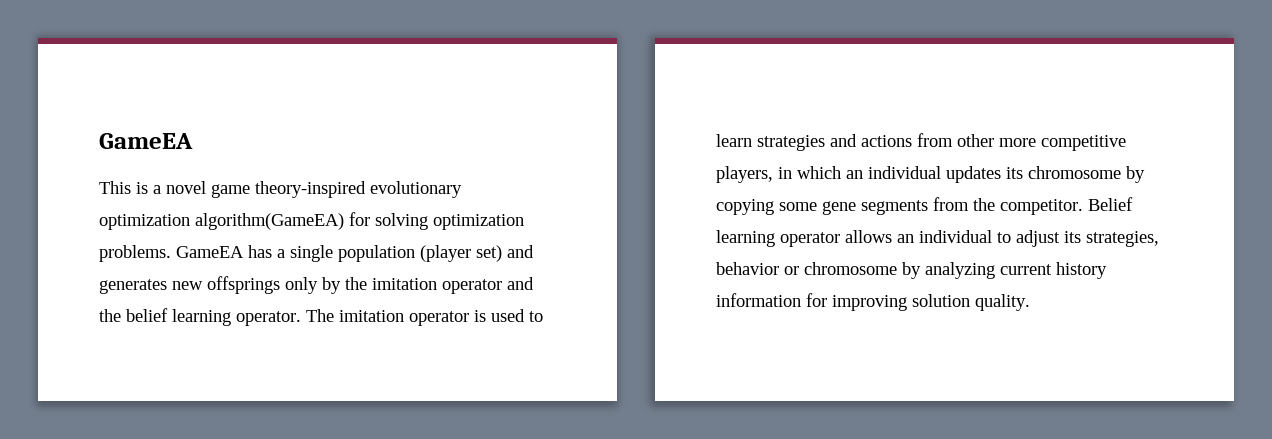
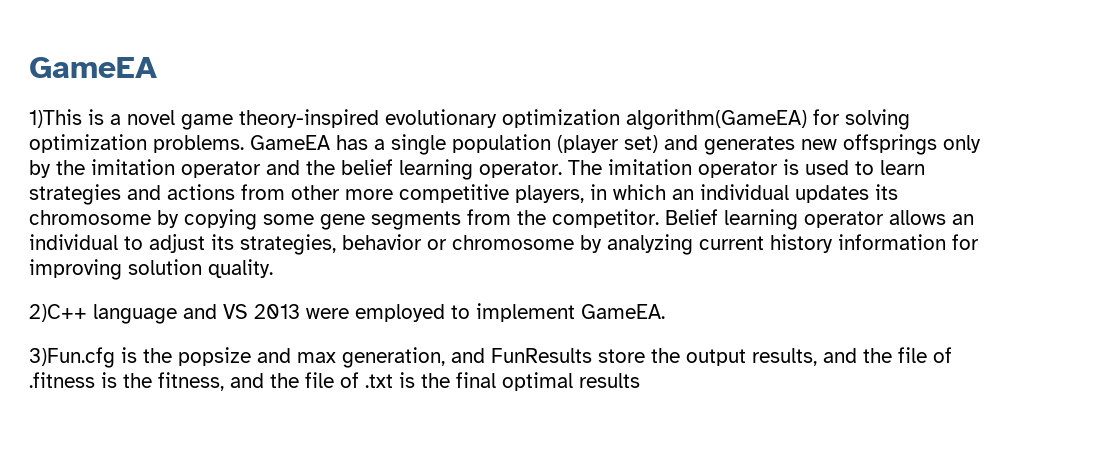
- This is a novel game theory-inspired evolutionary optimization algorithm(GameEA) for solving optimization problems.
+ 1)This is a novel game theory-inspired evolutionary optimization algorithm(GameEA) for solving optimization problems.
+ 2)C++ language and VS 2013 were employed to implement GameEA.
+ 3)Fun.cfg is the popsize and max generation, and FunResults store the output results, and the file of .fitness is the fitness, and the file of .txt is the final optimal results

